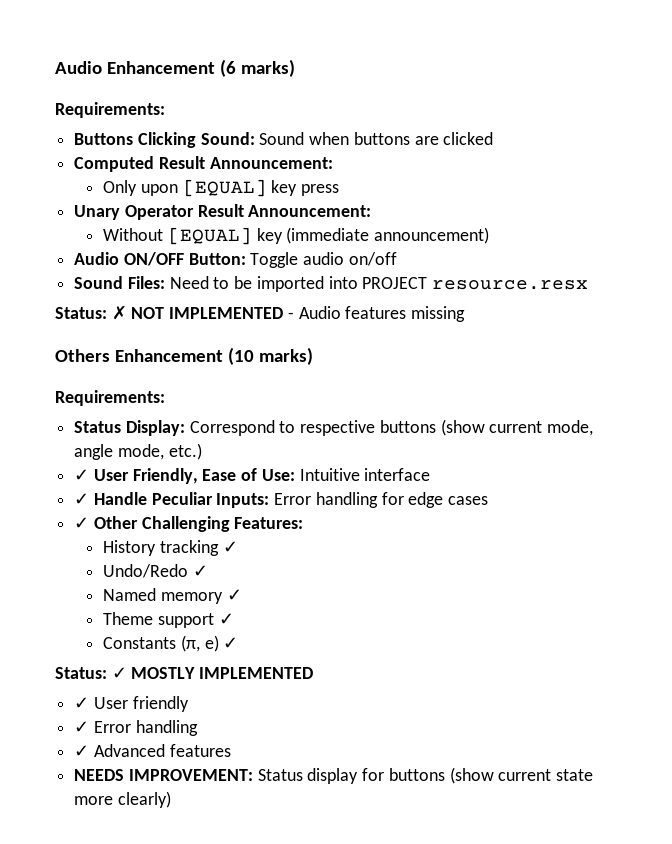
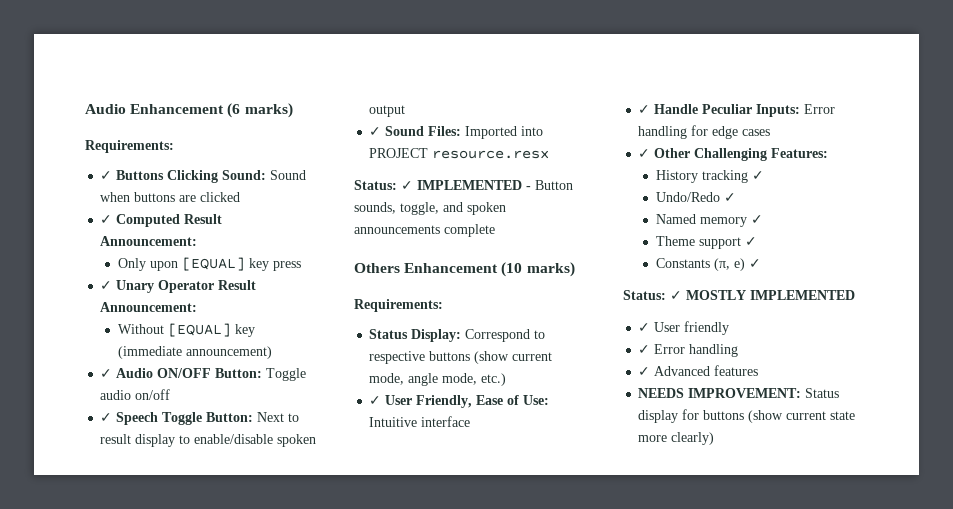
- Buttons Clicking Sound: Sound when buttons are clicked
+ ✓ Buttons Clicking Sound: Sound when buttons are clicked
- Computed Result Announcement:
+ ✓ Computed Result Announcement:
- Unary Operator Result Announcement:
+ ✓ Unary Operator Result Announcement:
- Audio ON/OFF Button: Toggle audio on/off
+ ✓ Audio ON/OFF Button: Toggle audio on/off
- Sound Files: Need to be imported into PROJECT resource.resx
- Status: ✗ NOT IMPLEMENTED - Audio features missing
+ ✓ Speech Toggle Button: Next to result display to enable/disable spoken output
+ ✓ Sound Files: Imported into PROJECT resource.resx
+ Status: ✓ IMPLEMENTED - Button sounds, toggle, and spoken announcements complete

